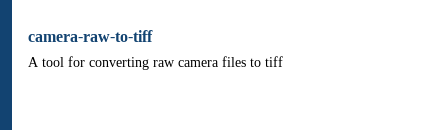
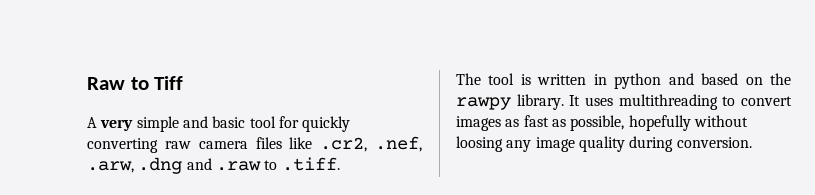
- camera-raw-to-tiff
- A tool for converting raw camera files to tiff
+ Raw to Tiff
+ A very simple and basic tool for quickly converting raw camera files like .cr2, .nef, .arw, .dng and .raw to .tiff.
+ The tool is written in python and based on the rawpy library. It uses multithreading to convert images as fast as possible, hopefully without loosing any image quality during conversion.

